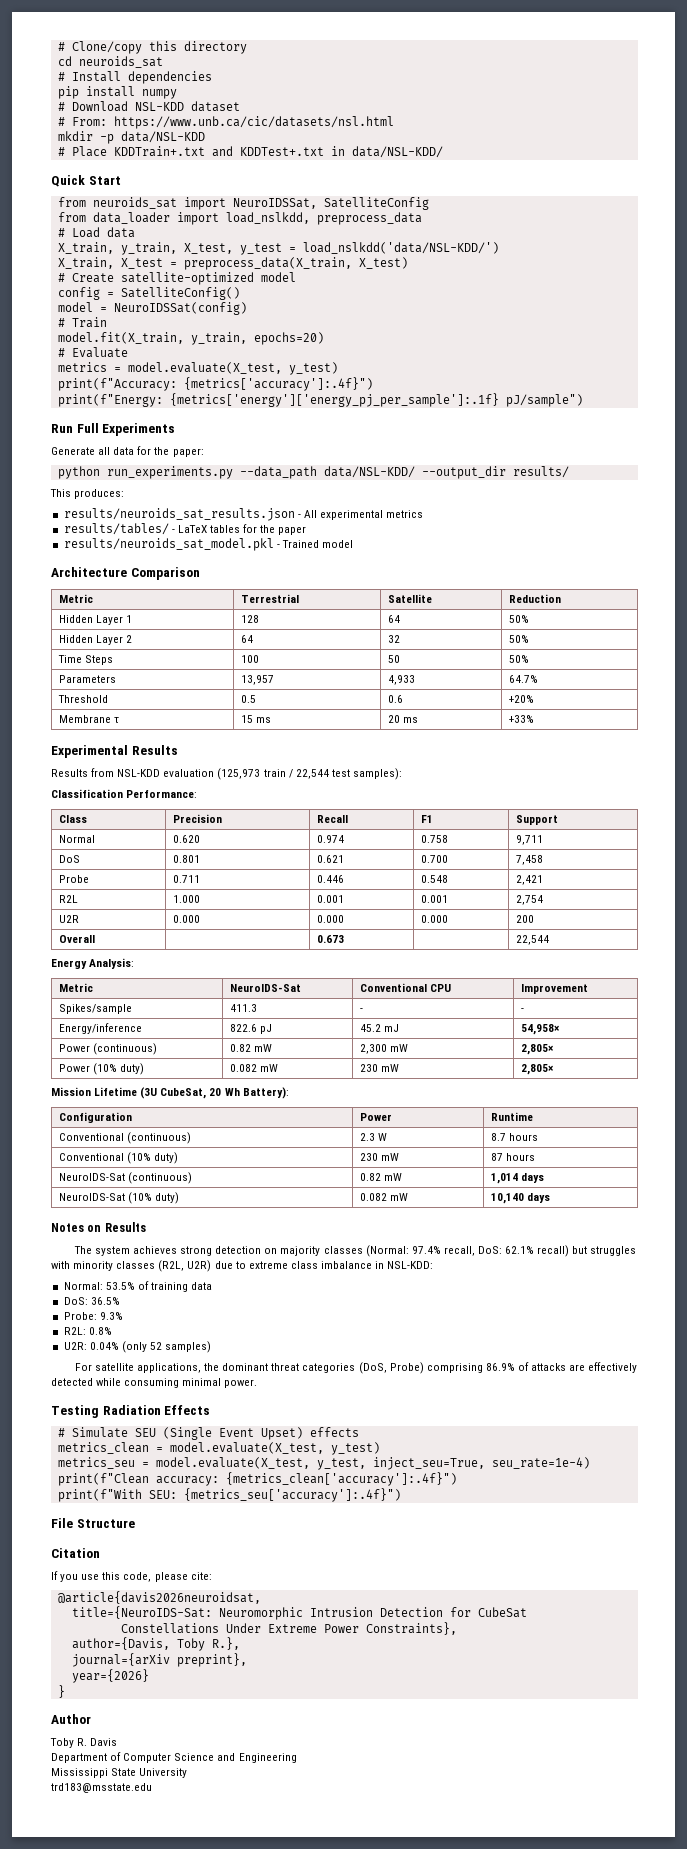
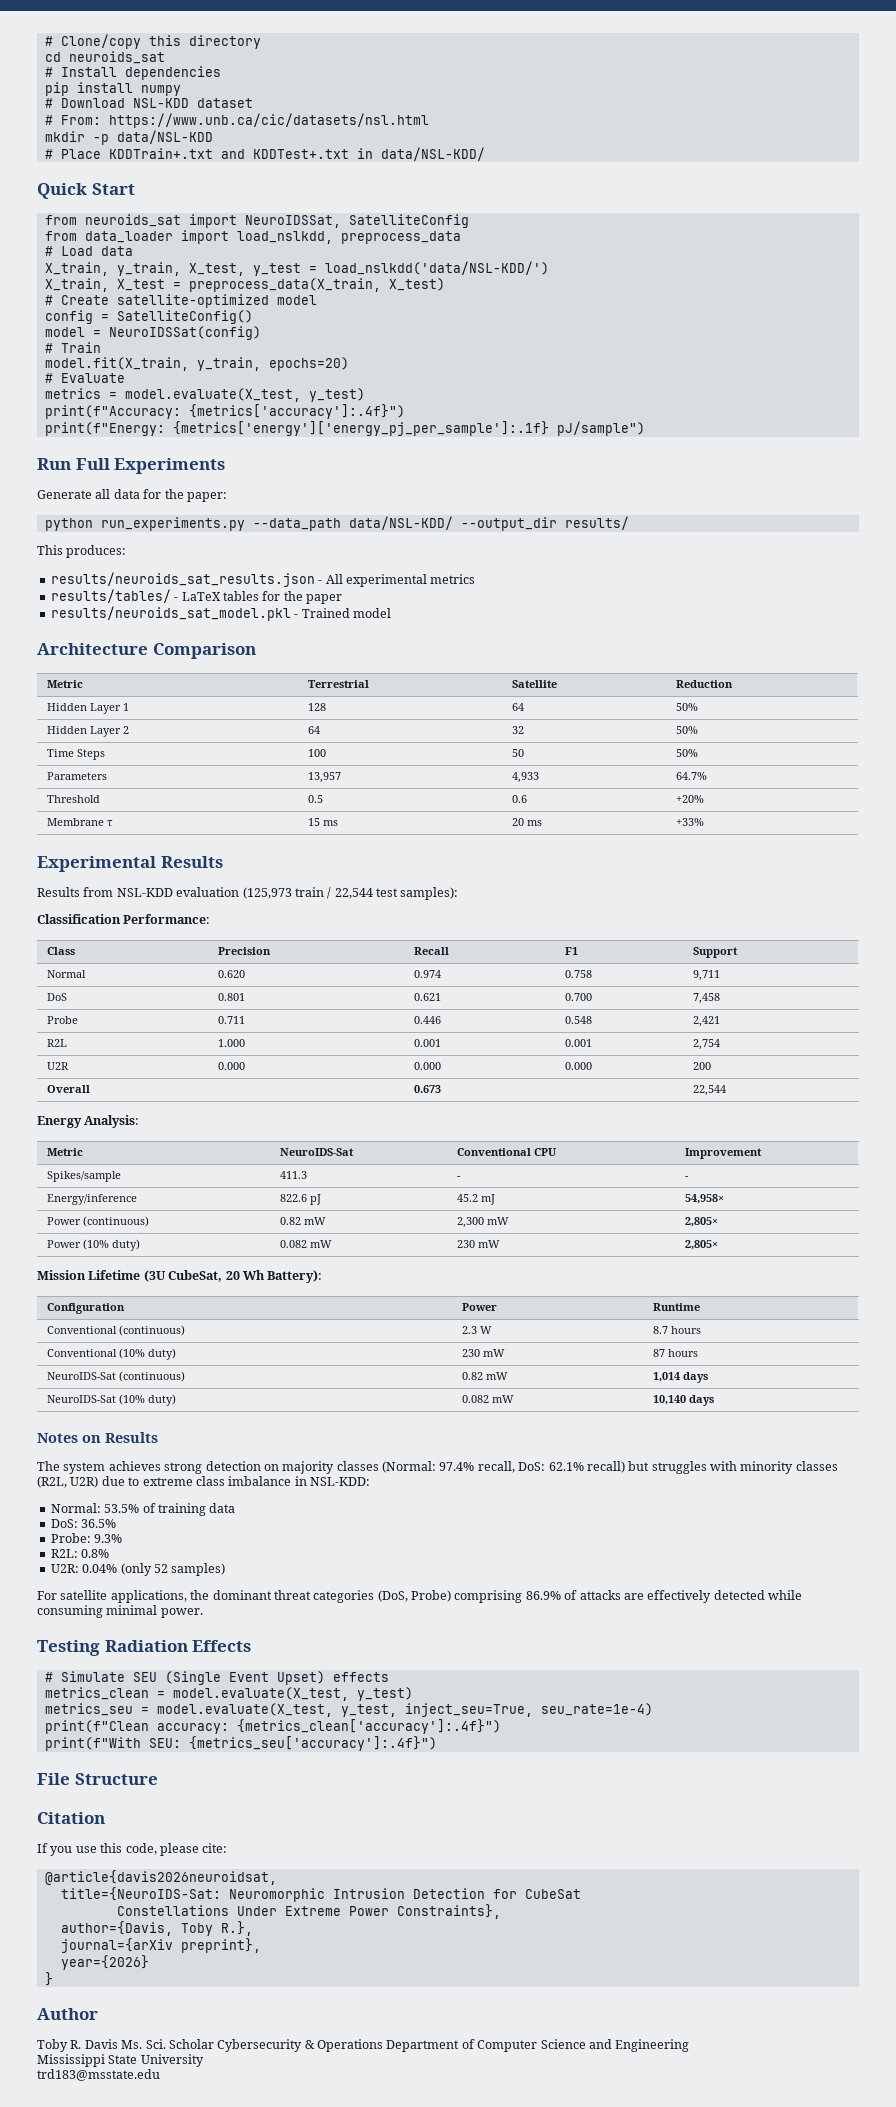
- Toby R. Davis
- Department of Computer Science and Engineering
+ Toby R. Davis Ms. Sci. Scholar Cybersecurity & Operations Department of Computer Science and Engineering

